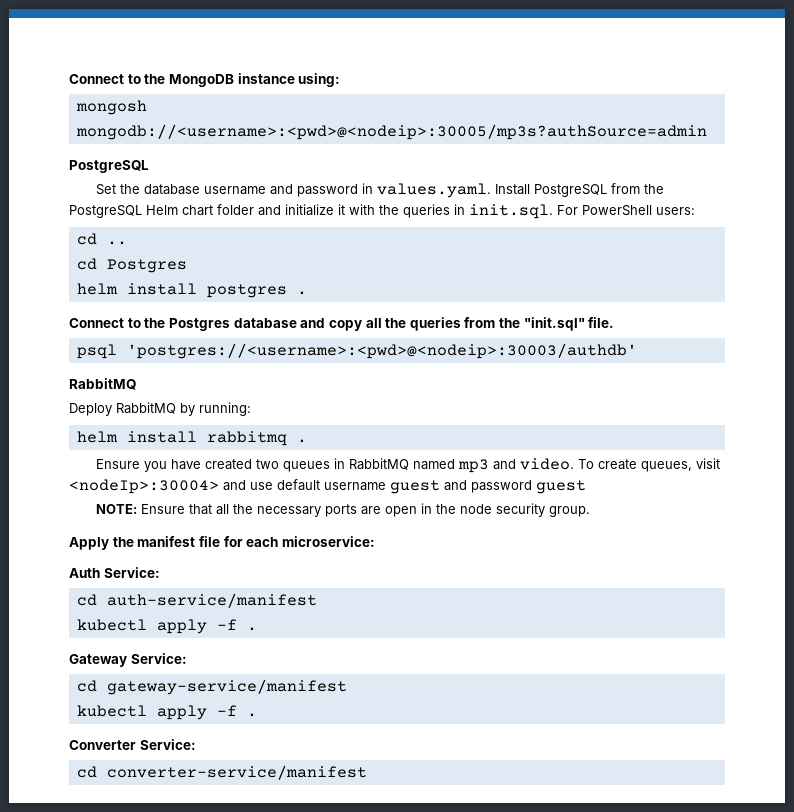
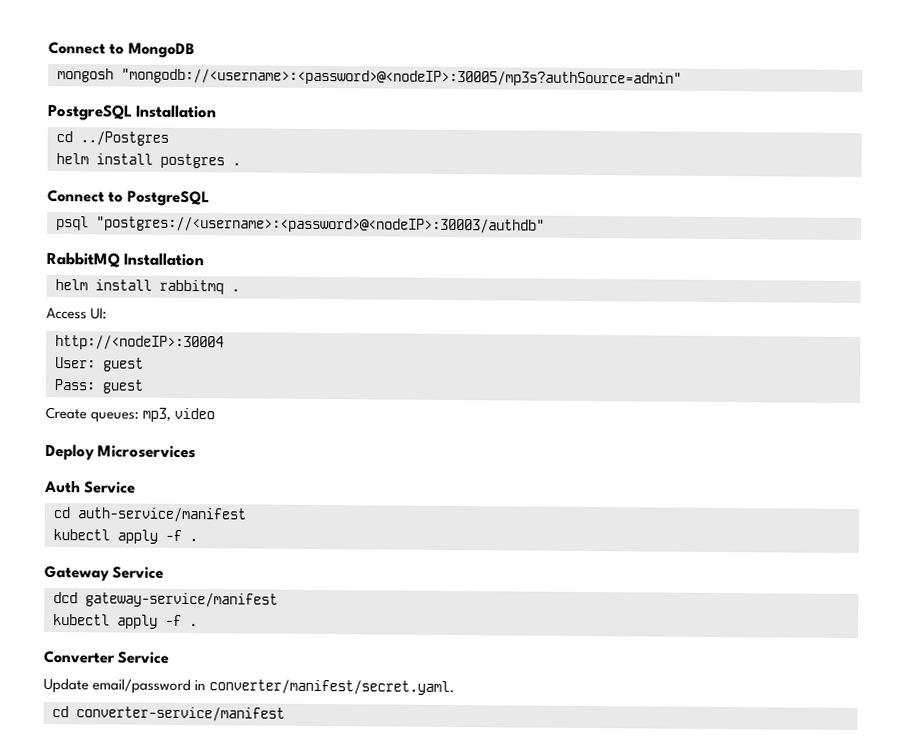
- Connect to the MongoDB instance using:
+ Connect to MongoDB
- mongosh mongodb://<username>:<pwd>@<nodeip>:30005/mp3s?authSource=admin
- PostgreSQL
- Set the database username and password in values.yaml. Install PostgreSQL from the PostgreSQL Helm chart folder and initialize it with the queries in init.sql. For PowerShell users:
- cd ..
- cd Postgres
+ mongosh "mongodb://<username>:<password>@<nodeIP>:30005/mp3s?authSource=admin"
+ PostgreSQL Installation
+ cd ../Postgres
- Connect to the Postgres database and copy all the queries from the "init.sql" file.
+ Connect to PostgreSQL
- psql 'postgres://<username>:<pwd>@<nodeip>:30003/authdb'
- RabbitMQ
- Deploy RabbitMQ by running:
+ psql "postgres://<username>:<password>@<nodeIP>:30003/authdb"
+ RabbitMQ Installation
- Ensure you have created two queues in RabbitMQ named mp3 and video. To create queues, visit <nodeIp>:30004> and use default username guest and password guest
- NOTE: Ensure that all the necessary ports are open in the node security group.
- Apply the manifest file for each microservice:
+ Access UI:
+ http://<nodeIP>:30004
+ User: guest
+ Pass: guest
+ Create queues: mp3, video
+ Deploy Microservices
- Auth Service:
+ Auth Service
- Gateway Service:
- cd gateway-service/manifest
+ Gateway Service
+ dcd gateway-service/manifest
- Converter Service:
+ Converter Service
+ Update email/password in converter/manifest/secret.yaml.

